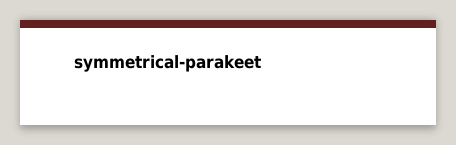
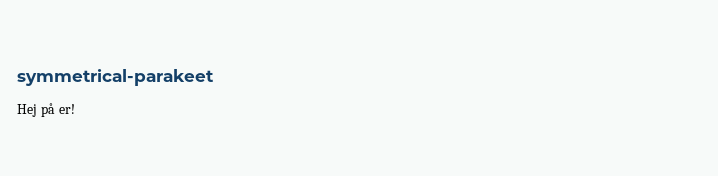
+ Hej på er!

